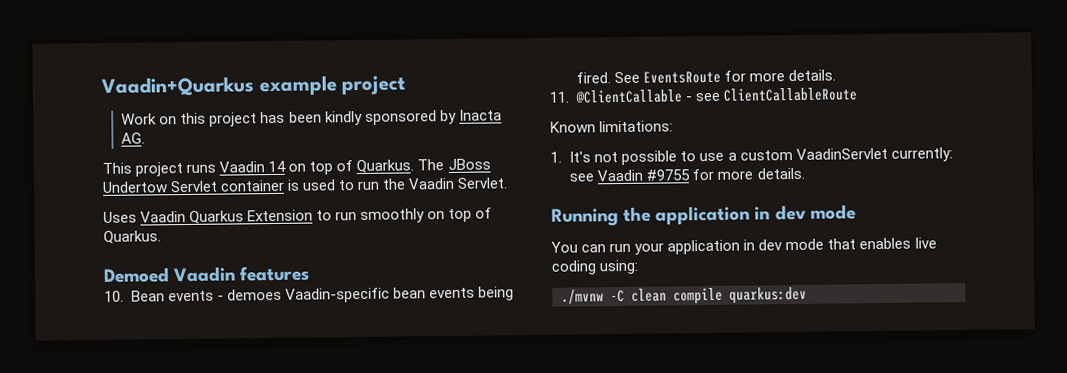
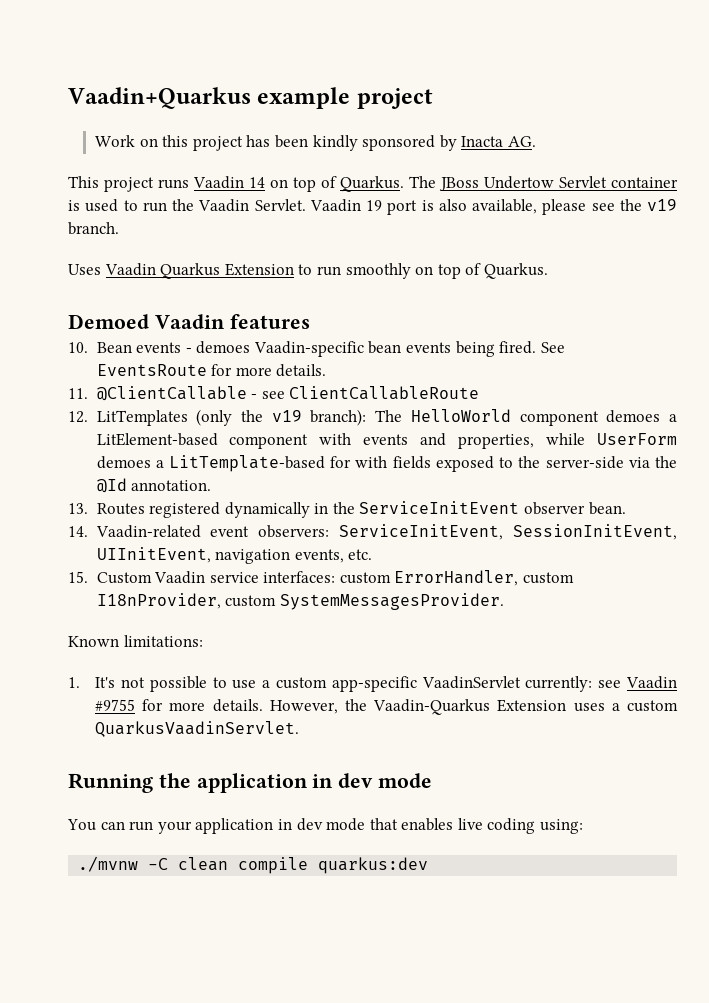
+ Vaadin 19 port is also available, please see the v19 branch.
+ 12. LitTemplates (only the v19 branch): The HelloWorld component demoes a LitElement-based component with events and properties, while UserForm demoes a LitTemplate-based for with fields exposed to the server-side via the @Id annotation.
+ 13. Routes registered dynamically in the ServiceInitEvent observer bean.
+ 14. Vaadin-related event observers: ServiceInitEvent, SessionInitEvent, UIInitEvent, navigation events, etc.
+ 15. Custom Vaadin service interfaces: custom ErrorHandler, custom I18nProvider, custom SystemMessagesProvider.
- 1. It's not possible to use a custom VaadinServlet currently: see Vaadin #9755 for more details.
+ 1. It's not possible to use a custom app-specific VaadinServlet currently: see Vaadin #9755 for more details. However, the Vaadin-Quarkus Extension uses a custom QuarkusVaadinServlet.

